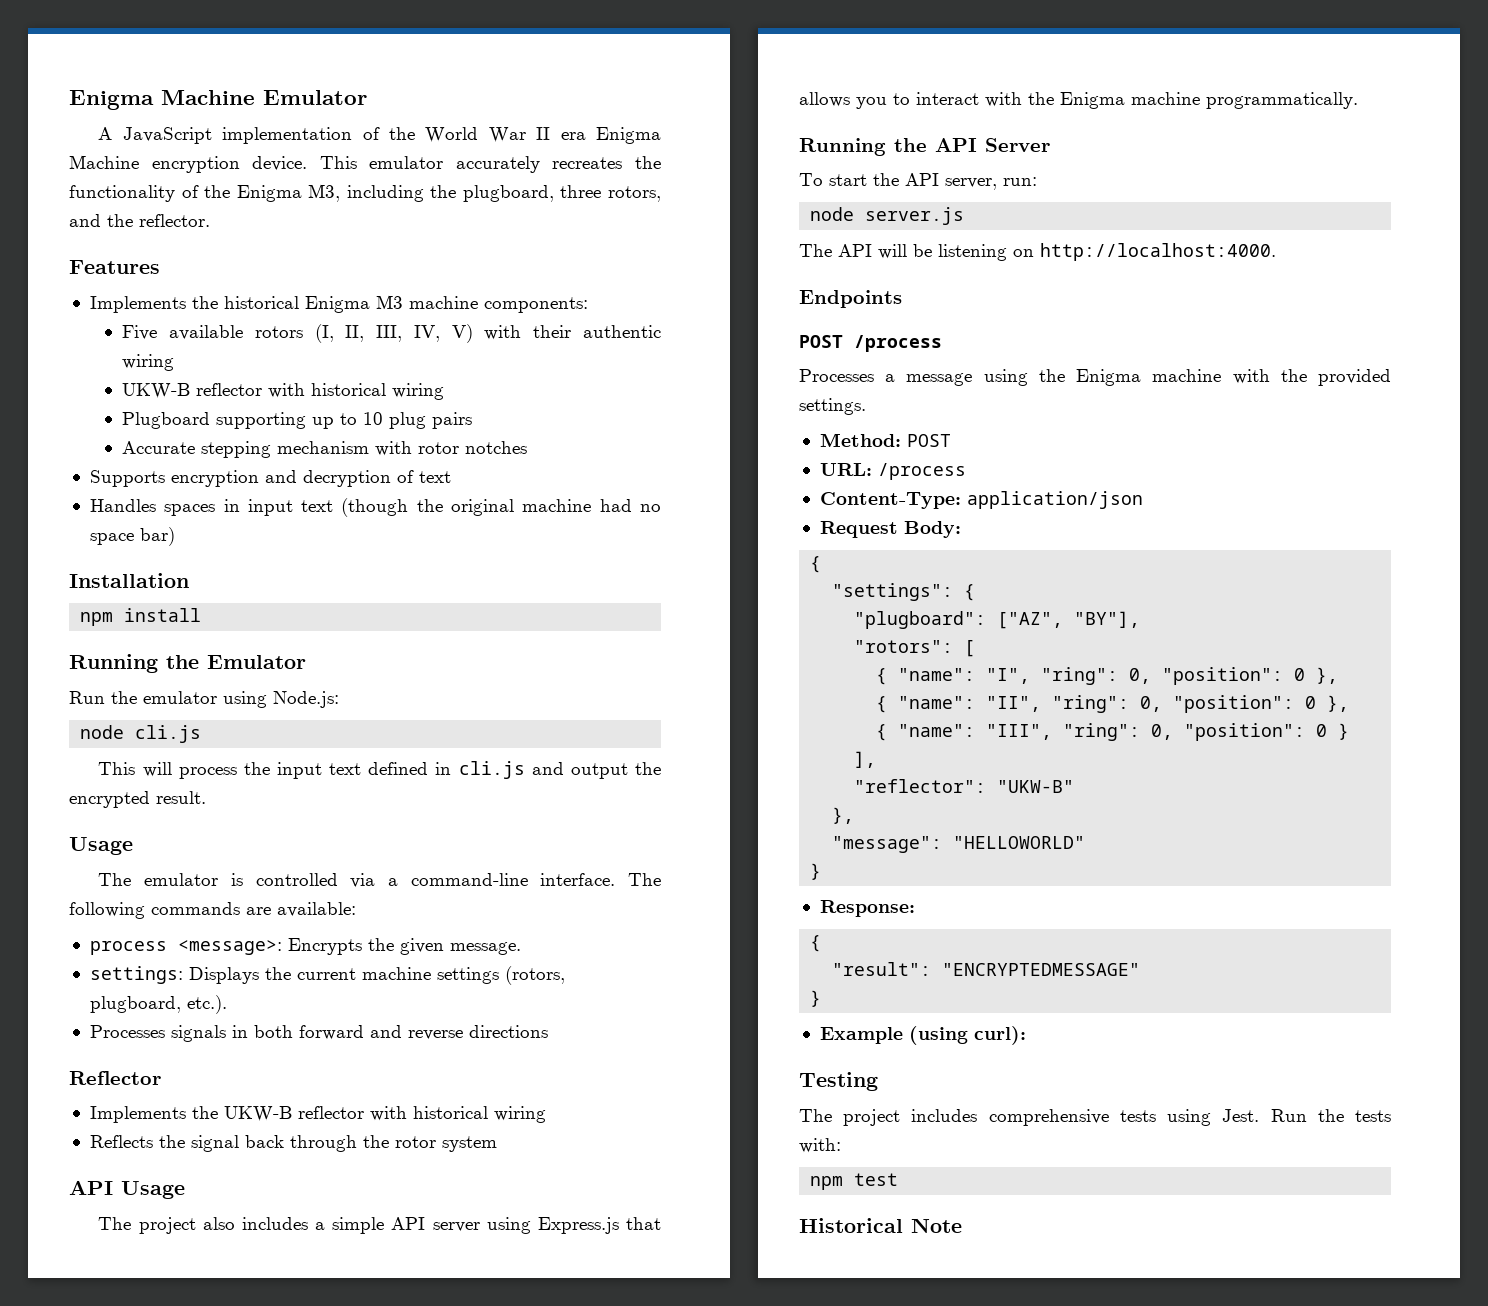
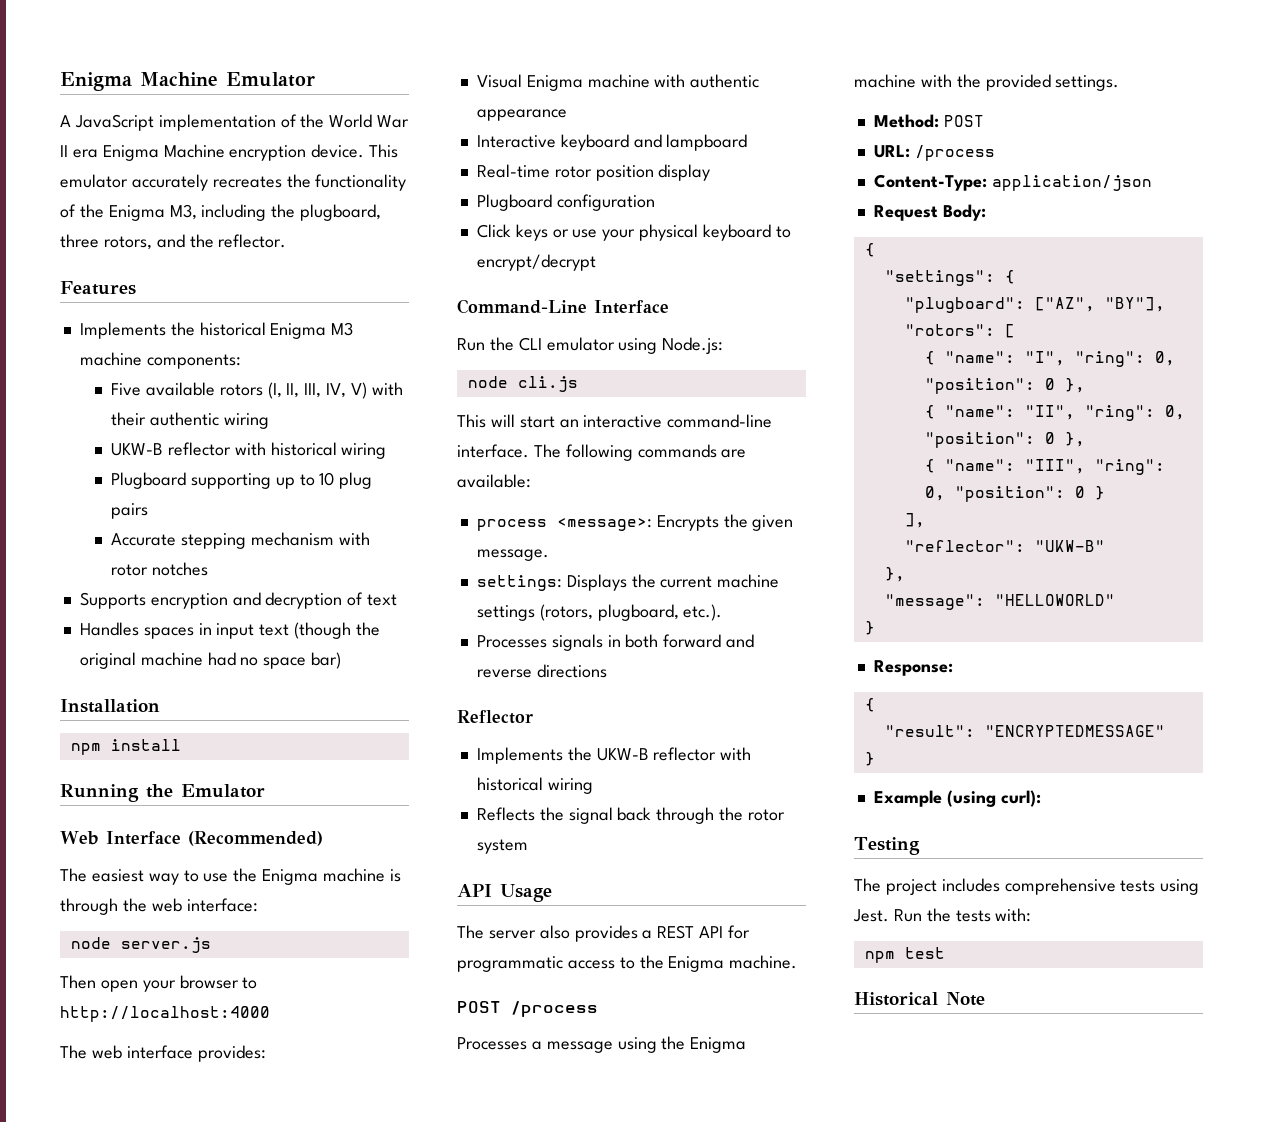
- Run the emulator using Node.js:
+ Web Interface (Recommended)
+ The easiest way to use the Enigma machine is through the web interface:
+ node server.js
+ Then open your browser to http://localhost:4000
+ The web interface provides:
+ Visual Enigma machine with authentic appearance
+ Interactive keyboard and lampboard
+ Real-time rotor position display
+ Plugboard configuration
+ Click keys or use your physical keyboard to encrypt/decrypt
+ Command-Line Interface
+ Run the CLI emulator using Node.js:
- This will process the input text defined in cli.js and output the encrypted result.
- Usage
- The emulator is controlled via a command-line interface.
+ This will start an interactive command-line interface.
- The project also includes a simple API server using Express.js that allows you to interact with the Enigma machine programmatically.
- Running the API Server
- To start the API server, run:
- node server.js
- The API will be listening on http://localhost:4000.
- Endpoints
+ The server also provides a REST API for programmatic access to the Enigma machine.

